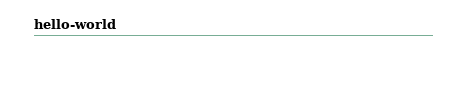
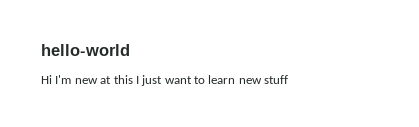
+ Hi I'm new at this I just want to learn new stuff

